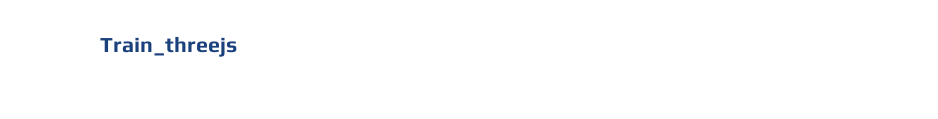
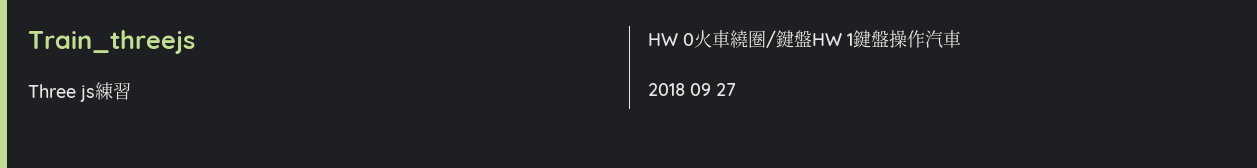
+ Three js練習
+ HW 0火車繞圈/鍵盤HW 1鍵盤操作汽車
+ 2018 09 27

